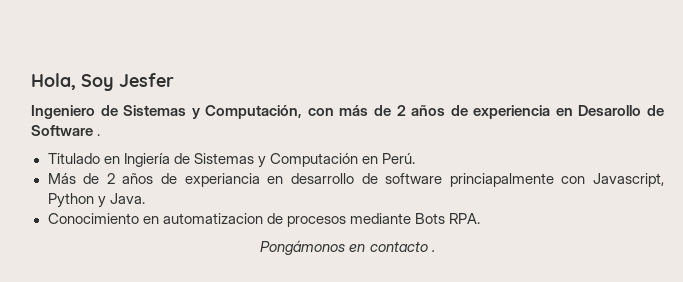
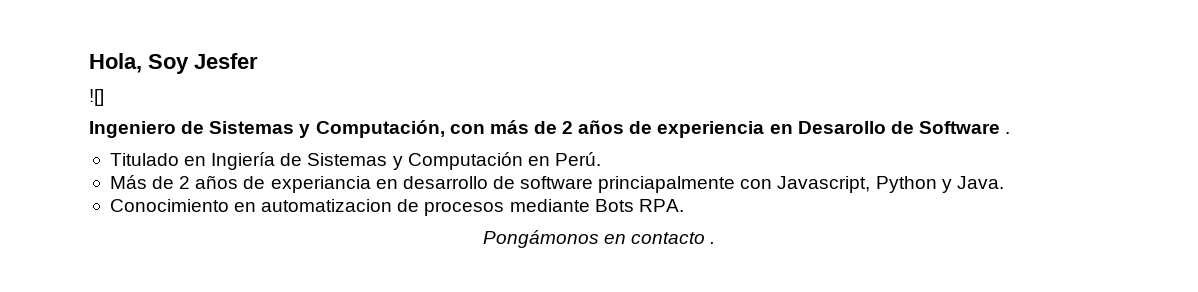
+ ![]

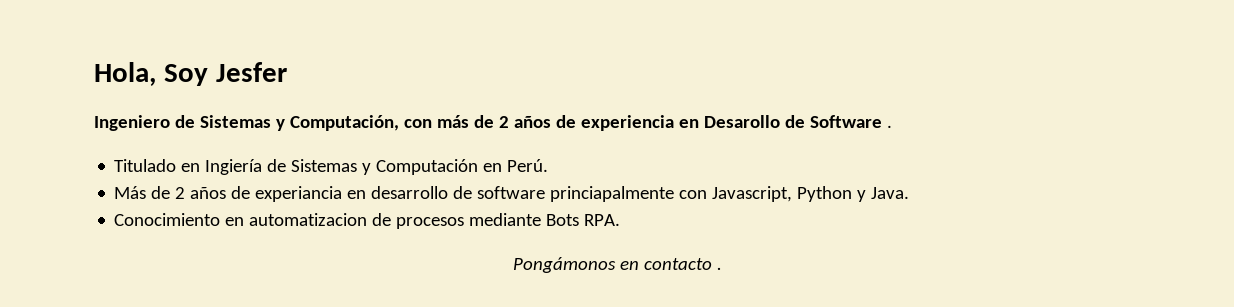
- ![]

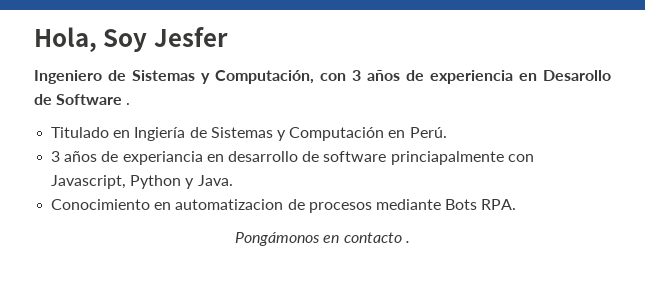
- Ingeniero de Sistemas y Computación, con más de 2 años de experiencia en Desarollo de Software .
+ Ingeniero de Sistemas y Computación, con 3 años de experiencia en Desarollo de Software .
- Más de 2 años de experiancia en desarrollo de software princiapalmente con Javascript, Python y Java.
+ 3 años de experiancia en desarrollo de software princiapalmente con Javascript, Python y Java.

